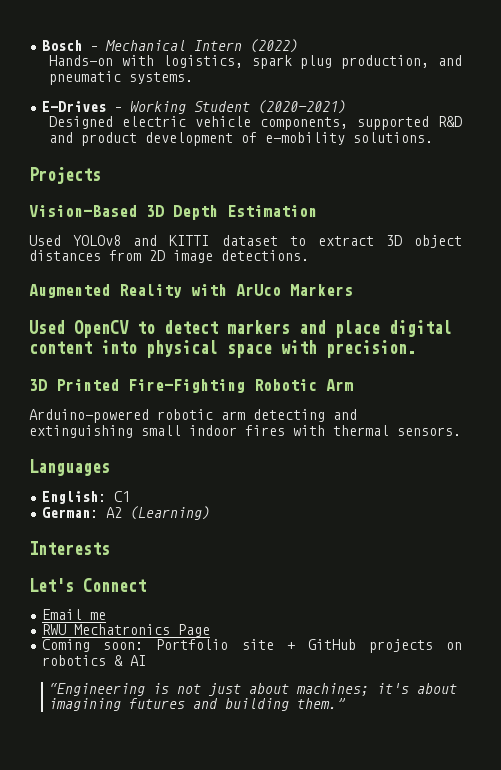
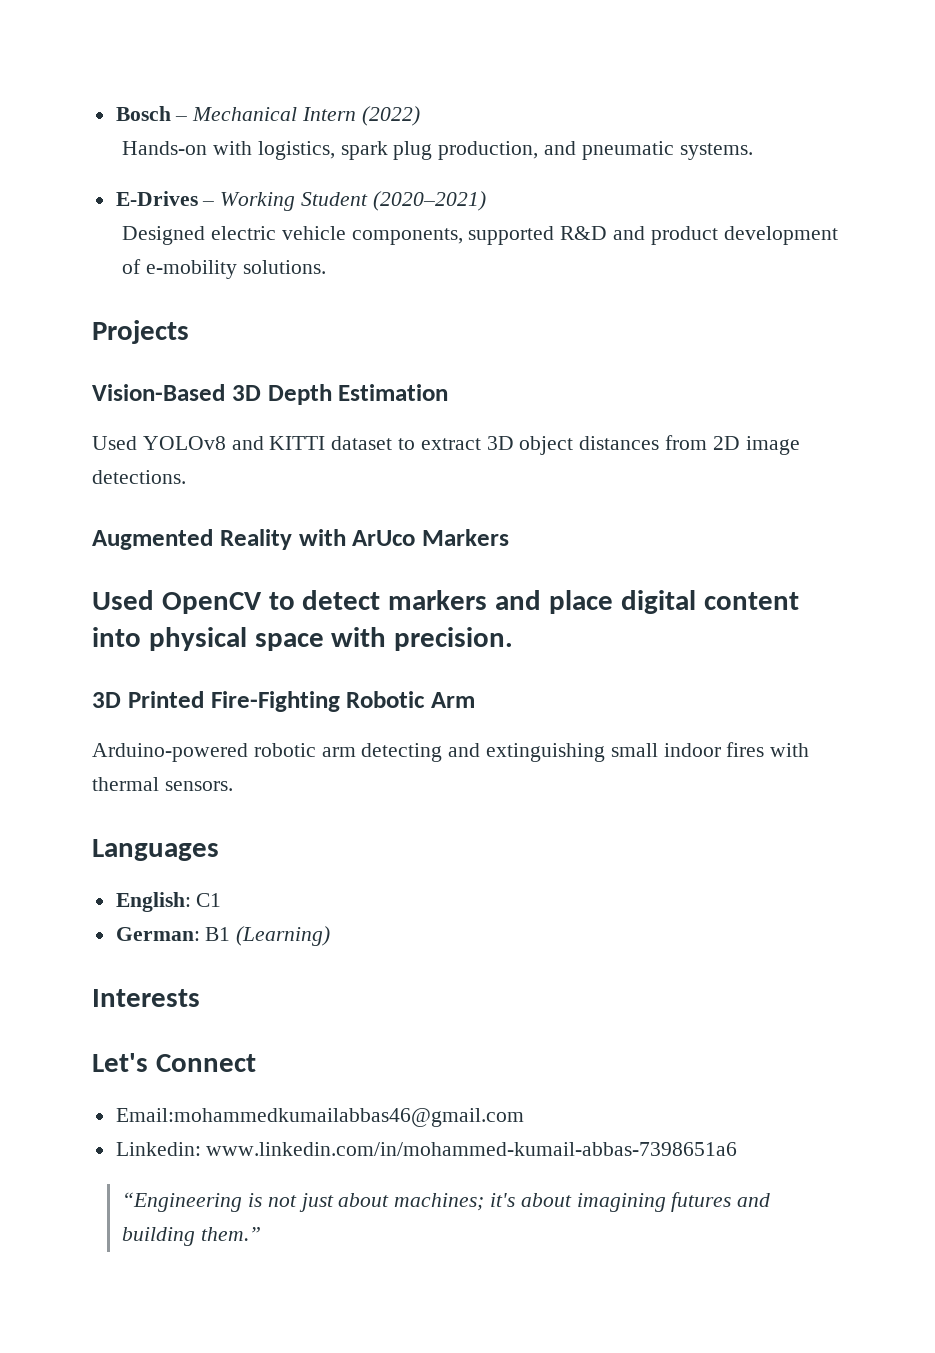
- German: A2 (Learning)
+ German: B1 (Learning)
- Email me
- RWU Mechatronics Page
- Coming soon: Portfolio site + GitHub projects on robotics & AI
+ Email:mohammedkumailabbas46@gmail.com
+ Linkedin: www.linkedin.com/in/mohammed-kumail-abbas-7398651a6

